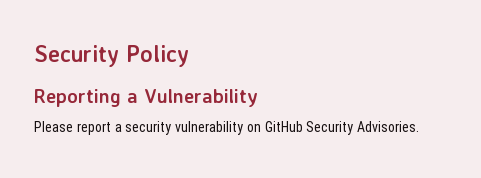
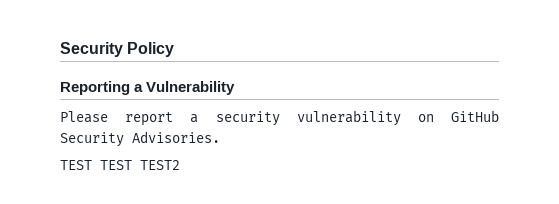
+ TEST TEST TEST2

